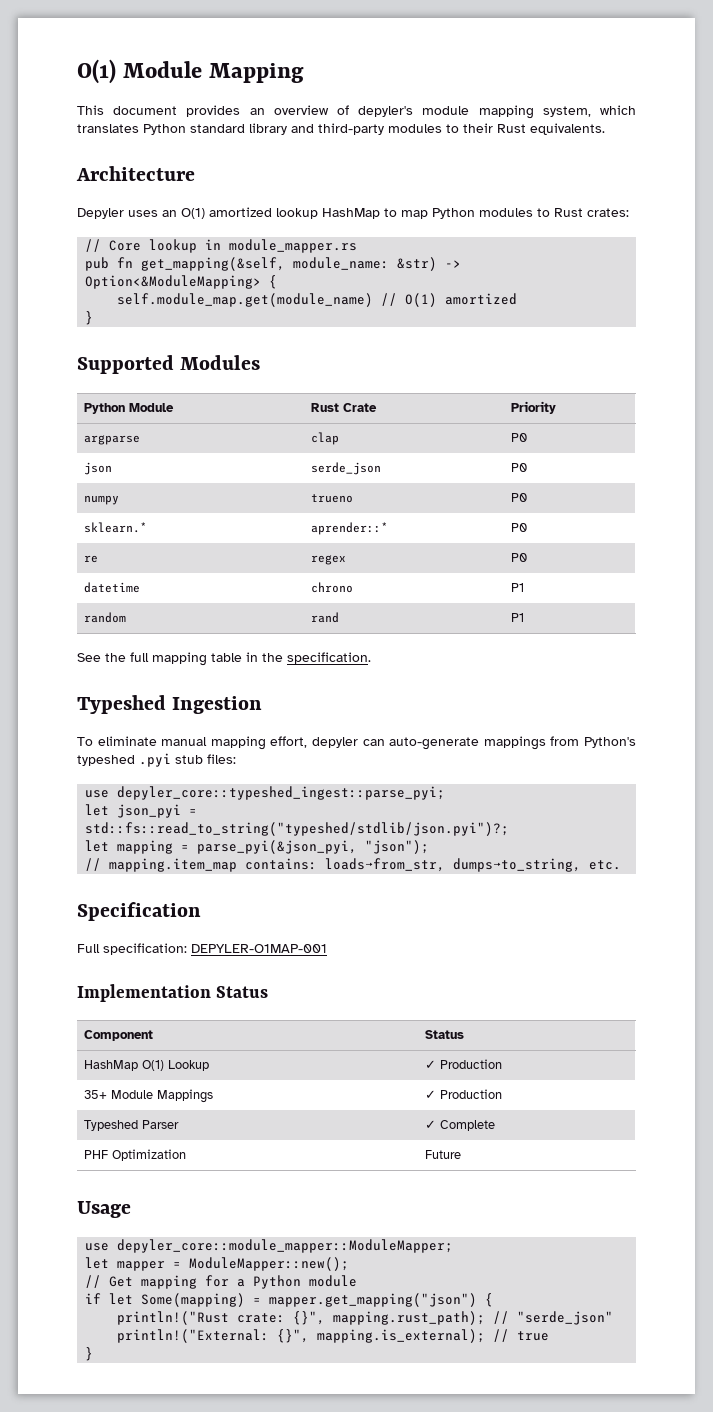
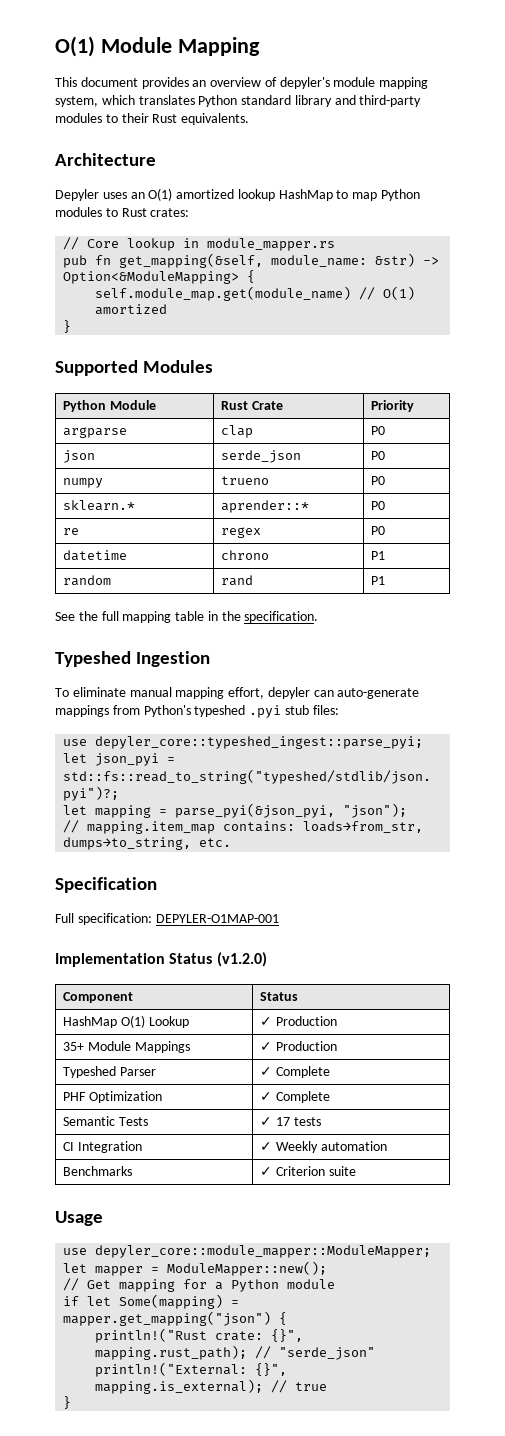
- Implementation Status
+ Implementation Status (v1.2.0)
- PHF Optimization | Future
+ PHF Optimization | ✓ Complete
+ Semantic Tests | ✓ 17 tests
+ CI Integration | ✓ Weekly automation
+ Benchmarks | ✓ Criterion suite

